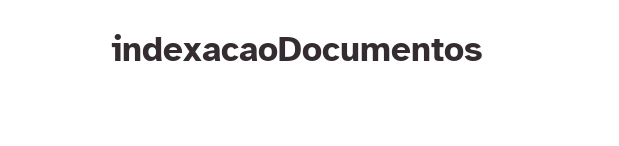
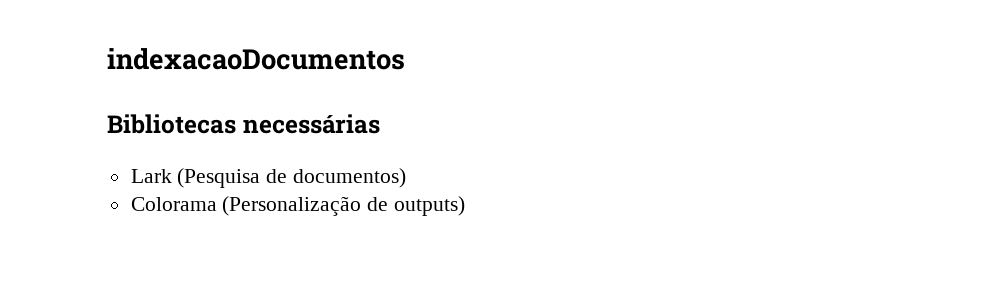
+ Bibliotecas necessárias
+ Lark (Pesquisa de documentos)
+ Colorama (Personalização de outputs)

